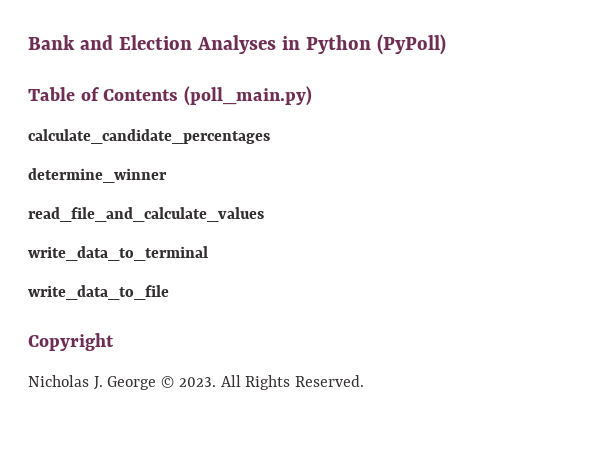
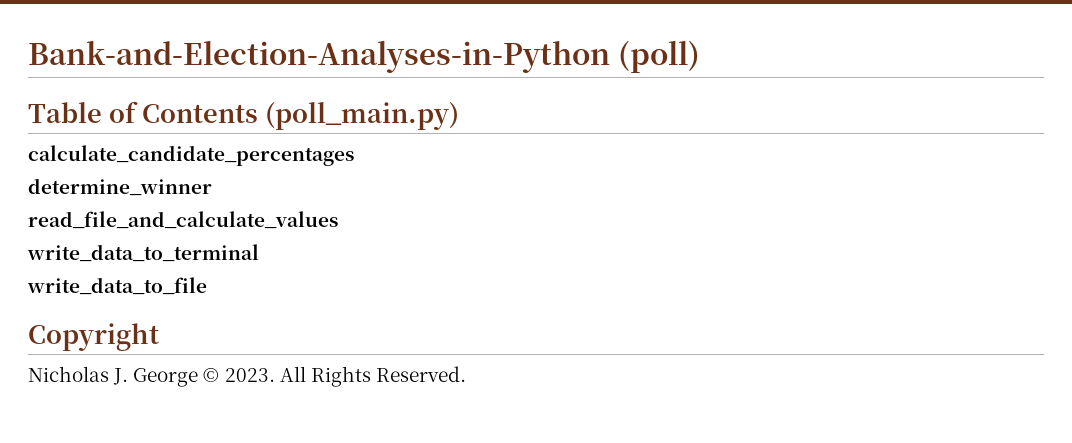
- Bank and Election Analyses in Python (PyPoll)
+ Bank-and-Election-Analyses-in-Python (poll)

